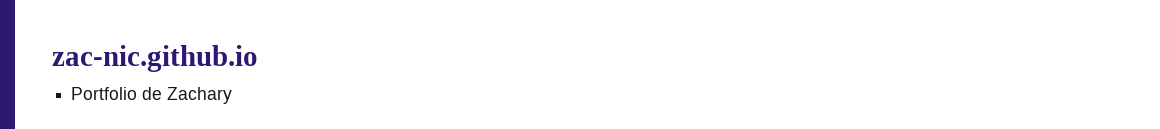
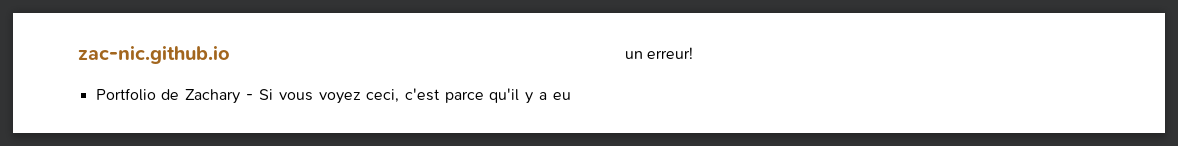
- Portfolio de Zachary
+ Portfolio de Zachary - Si vous voyez ceci, c'est parce qu'il y a eu un erreur!

